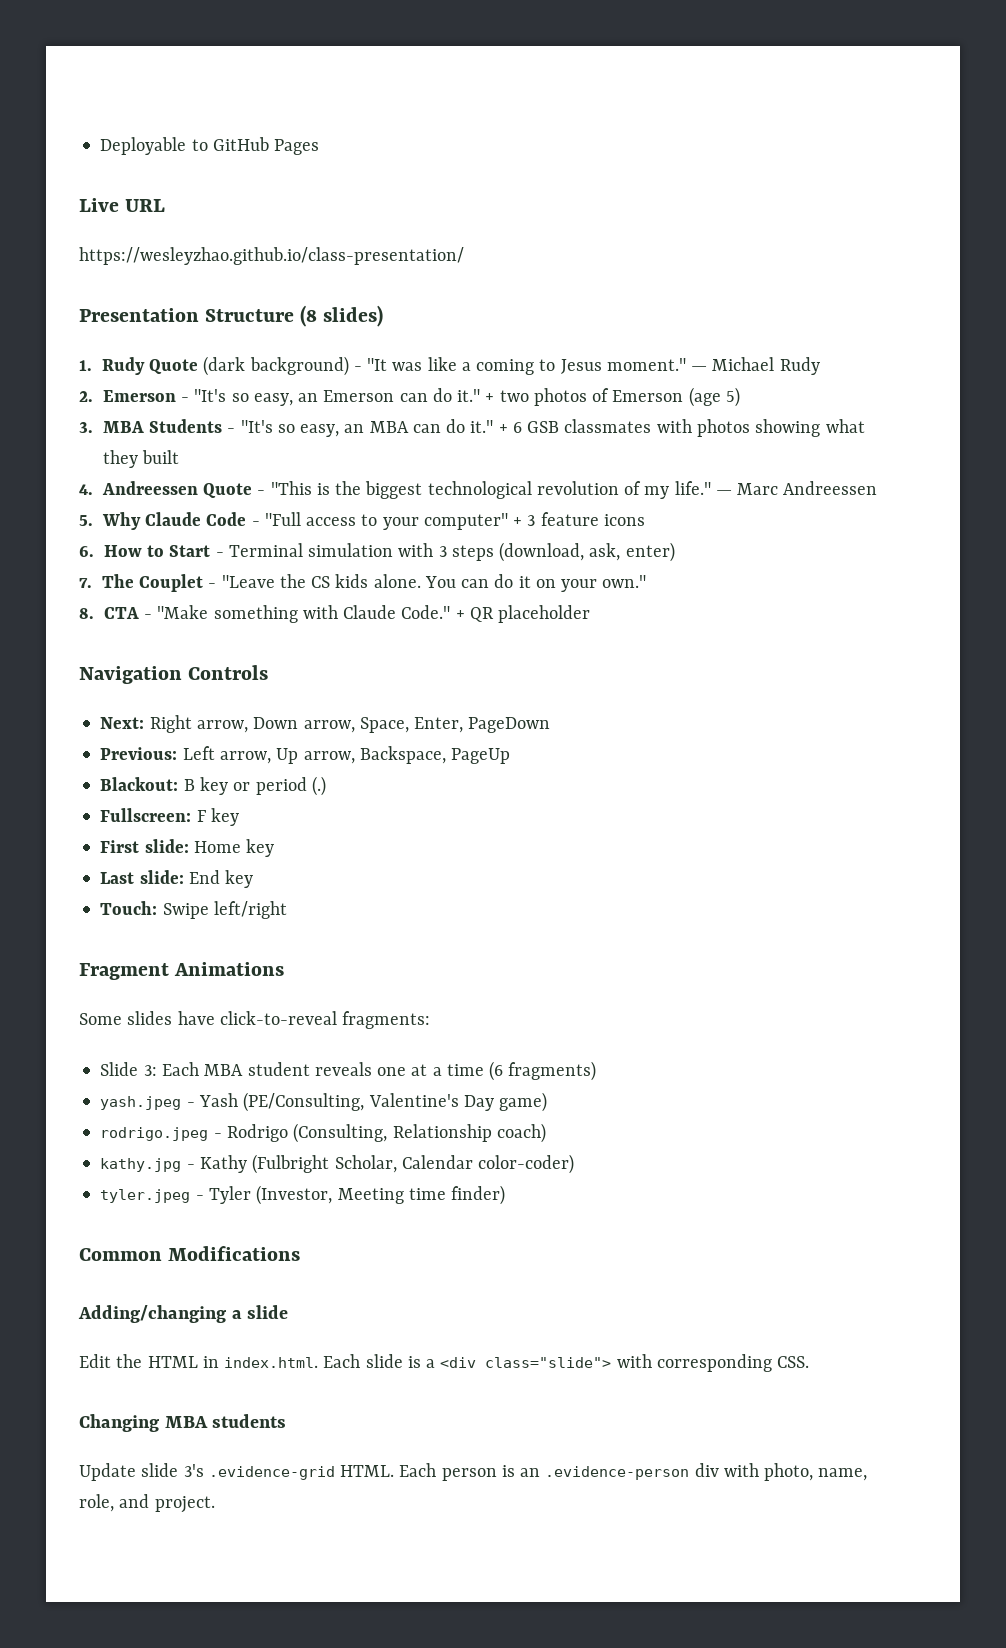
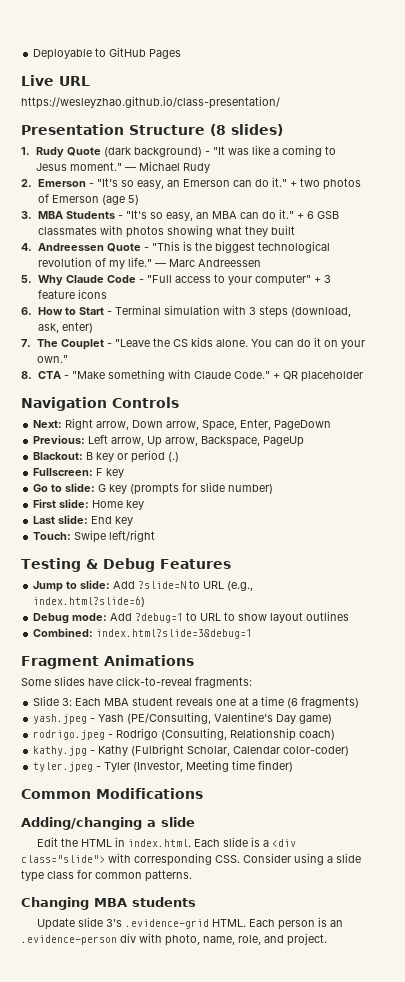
+ Go to slide: G key (prompts for slide number)
+ Testing & Debug Features
+ Jump to slide: Add ?slide=N to URL (e.g., index.html?slide=6)
+ Debug mode: Add ?debug=1 to URL to show layout outlines
+ Combined: index.html?slide=3&debug=1
- Edit the HTML in index.html. Each slide is a <div class="slide"> with corresponding CSS.
+ Edit the HTML in index.html. Each slide is a <div class="slide"> with corresponding CSS. Consider using a slide type class for common patterns.

